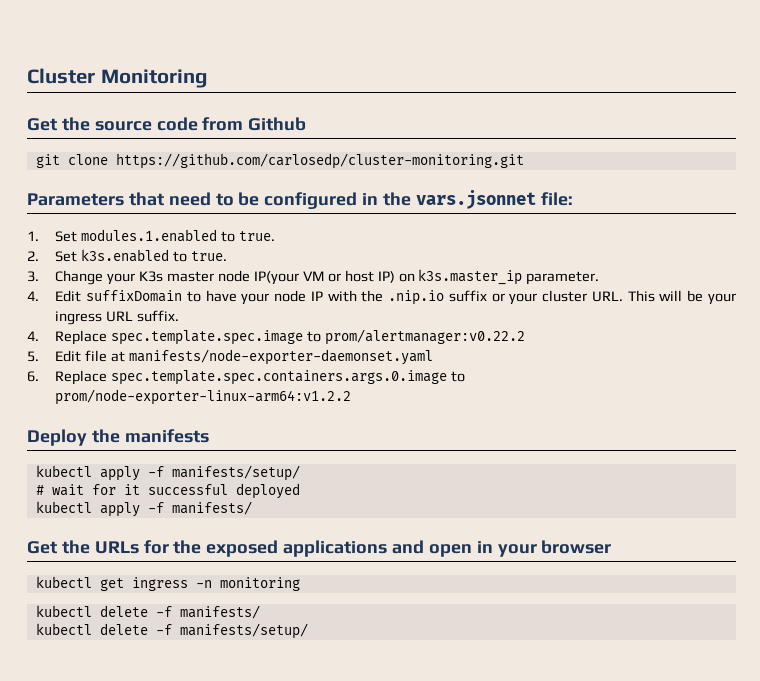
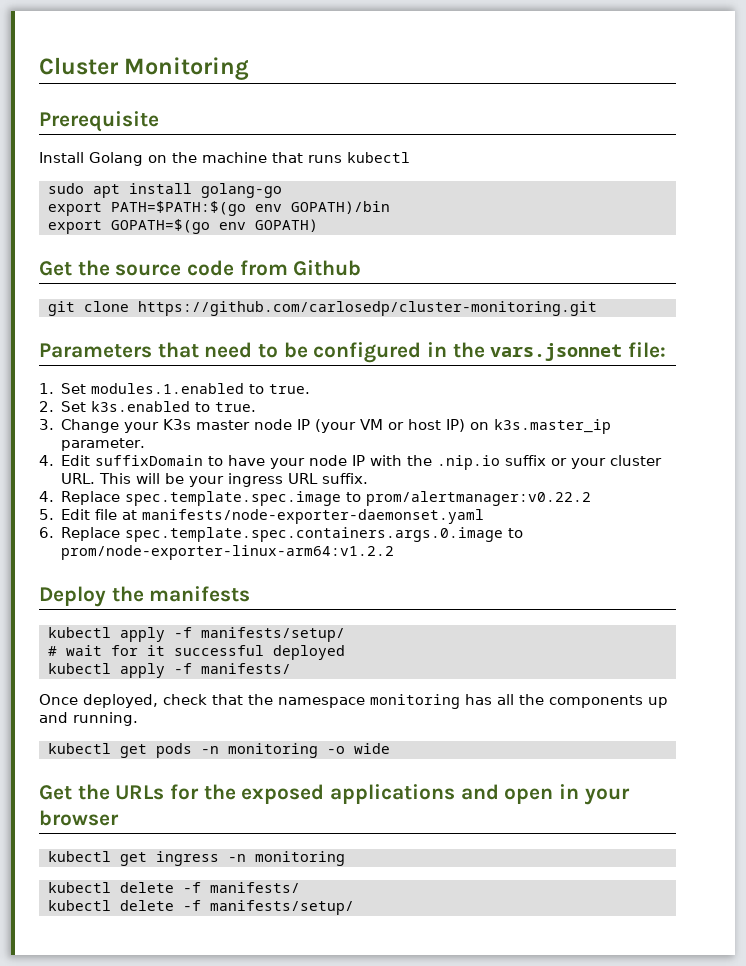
+ Prerequisite
+ Install Golang on the machine that runs kubectl
+ sudo apt install golang-go
+ export PATH=$PATH:$(go env GOPATH)/bin
+ export GOPATH=$(go env GOPATH)
- 3. Change your K3s master node IP(your VM or host IP) on k3s.master_ip parameter.
+ 3. Change your K3s master node IP (your VM or host IP) on k3s.master_ip parameter.
+ Once deployed, check that the namespace monitoring has all the components up and running.
+ kubectl get pods -n monitoring -o wide

